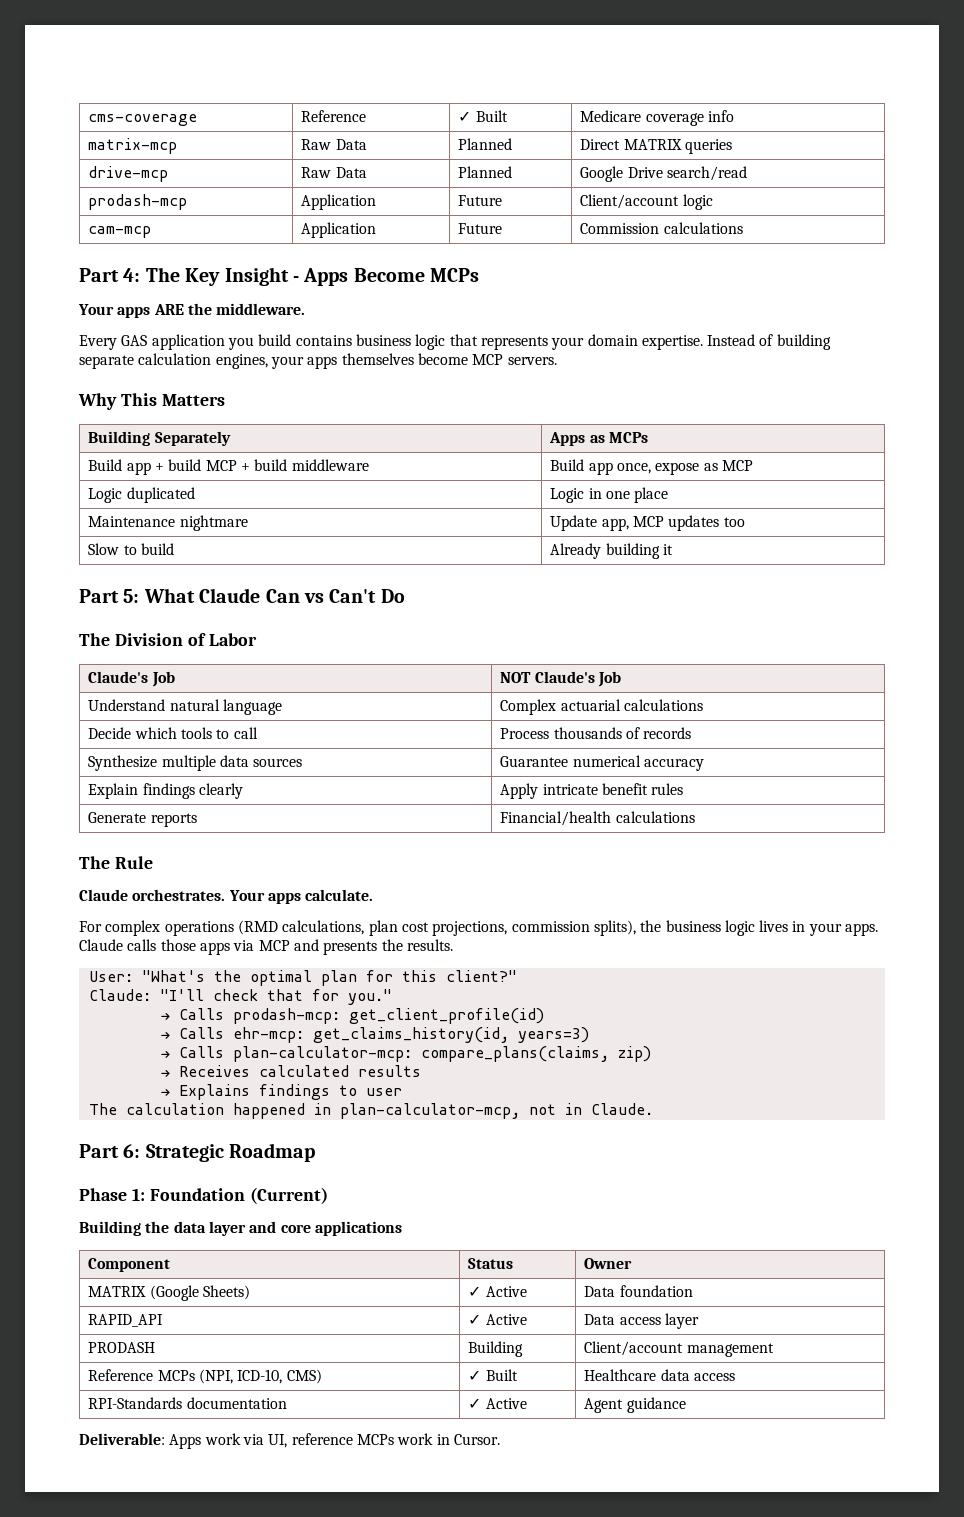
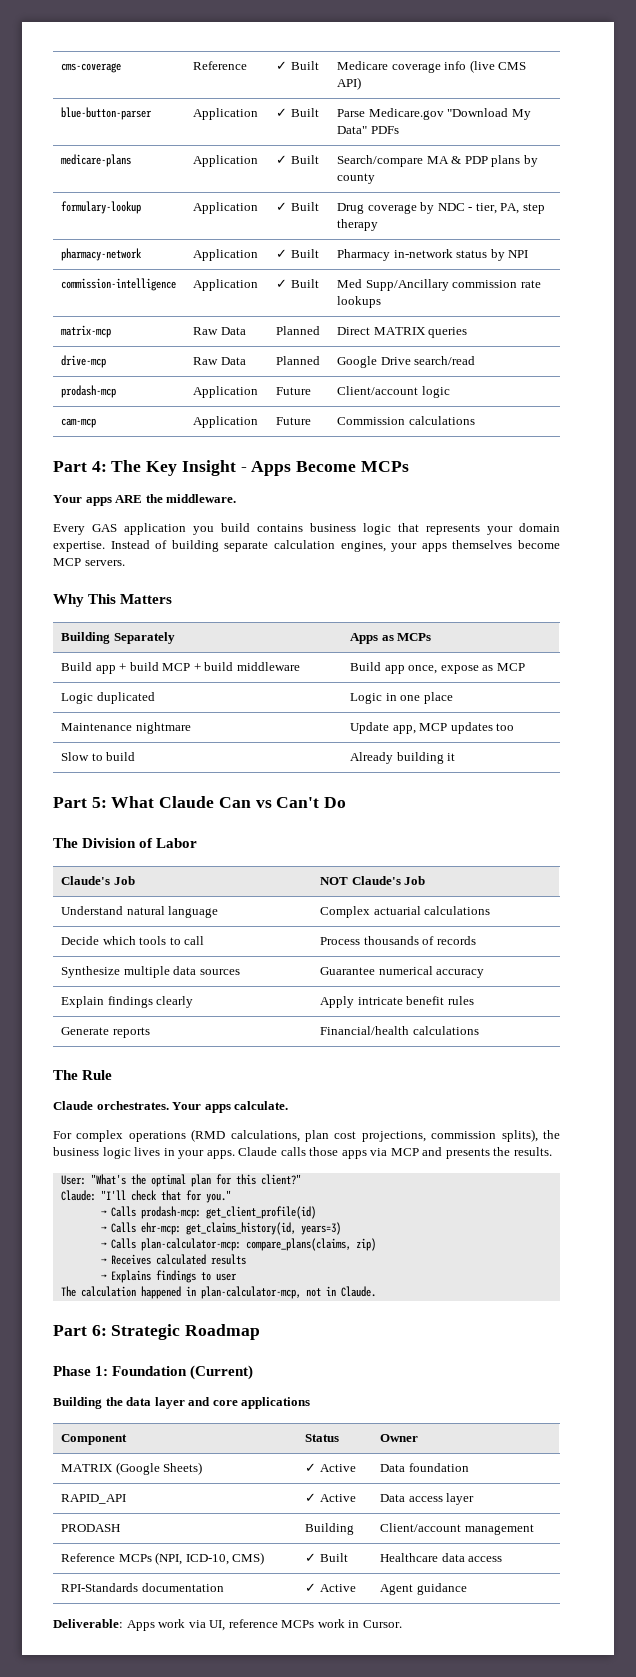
- cms-coverage | Reference | ✓ Built | Medicare coverage info
+ cms-coverage | Reference | ✓ Built | Medicare coverage info (live CMS API)
+ blue-button-parser | Application | ✓ Built | Parse Medicare.gov "Download My Data" PDFs
+ medicare-plans | Application | ✓ Built | Search/compare MA & PDP plans by county
+ formulary-lookup | Application | ✓ Built | Drug coverage by NDC - tier, PA, step therapy
+ pharmacy-network | Application | ✓ Built | Pharmacy in-network status by NPI
+ commission-intelligence | Application | ✓ Built | Med Supp/Ancillary commission rate lookups

